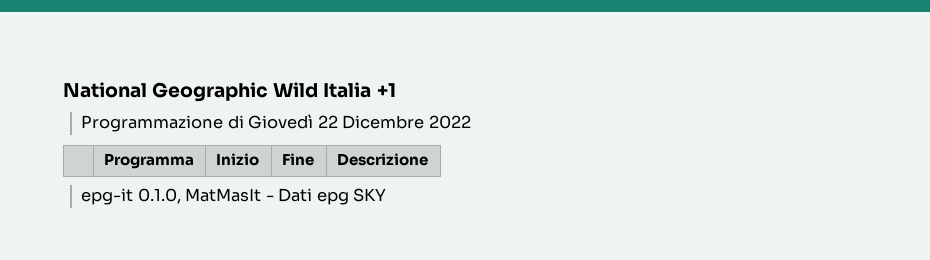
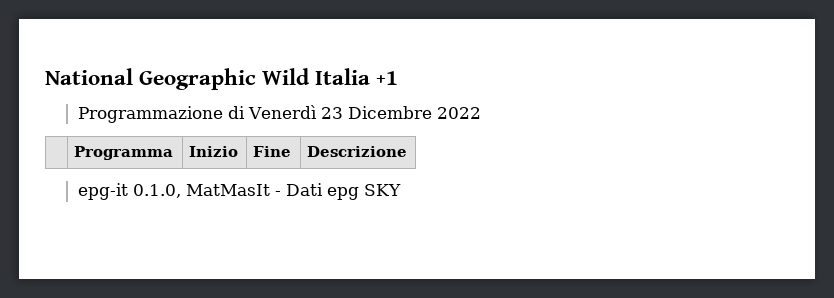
- Programmazione di Giovedì 22 Dicembre 2022
+ Programmazione di Venerdì 23 Dicembre 2022

